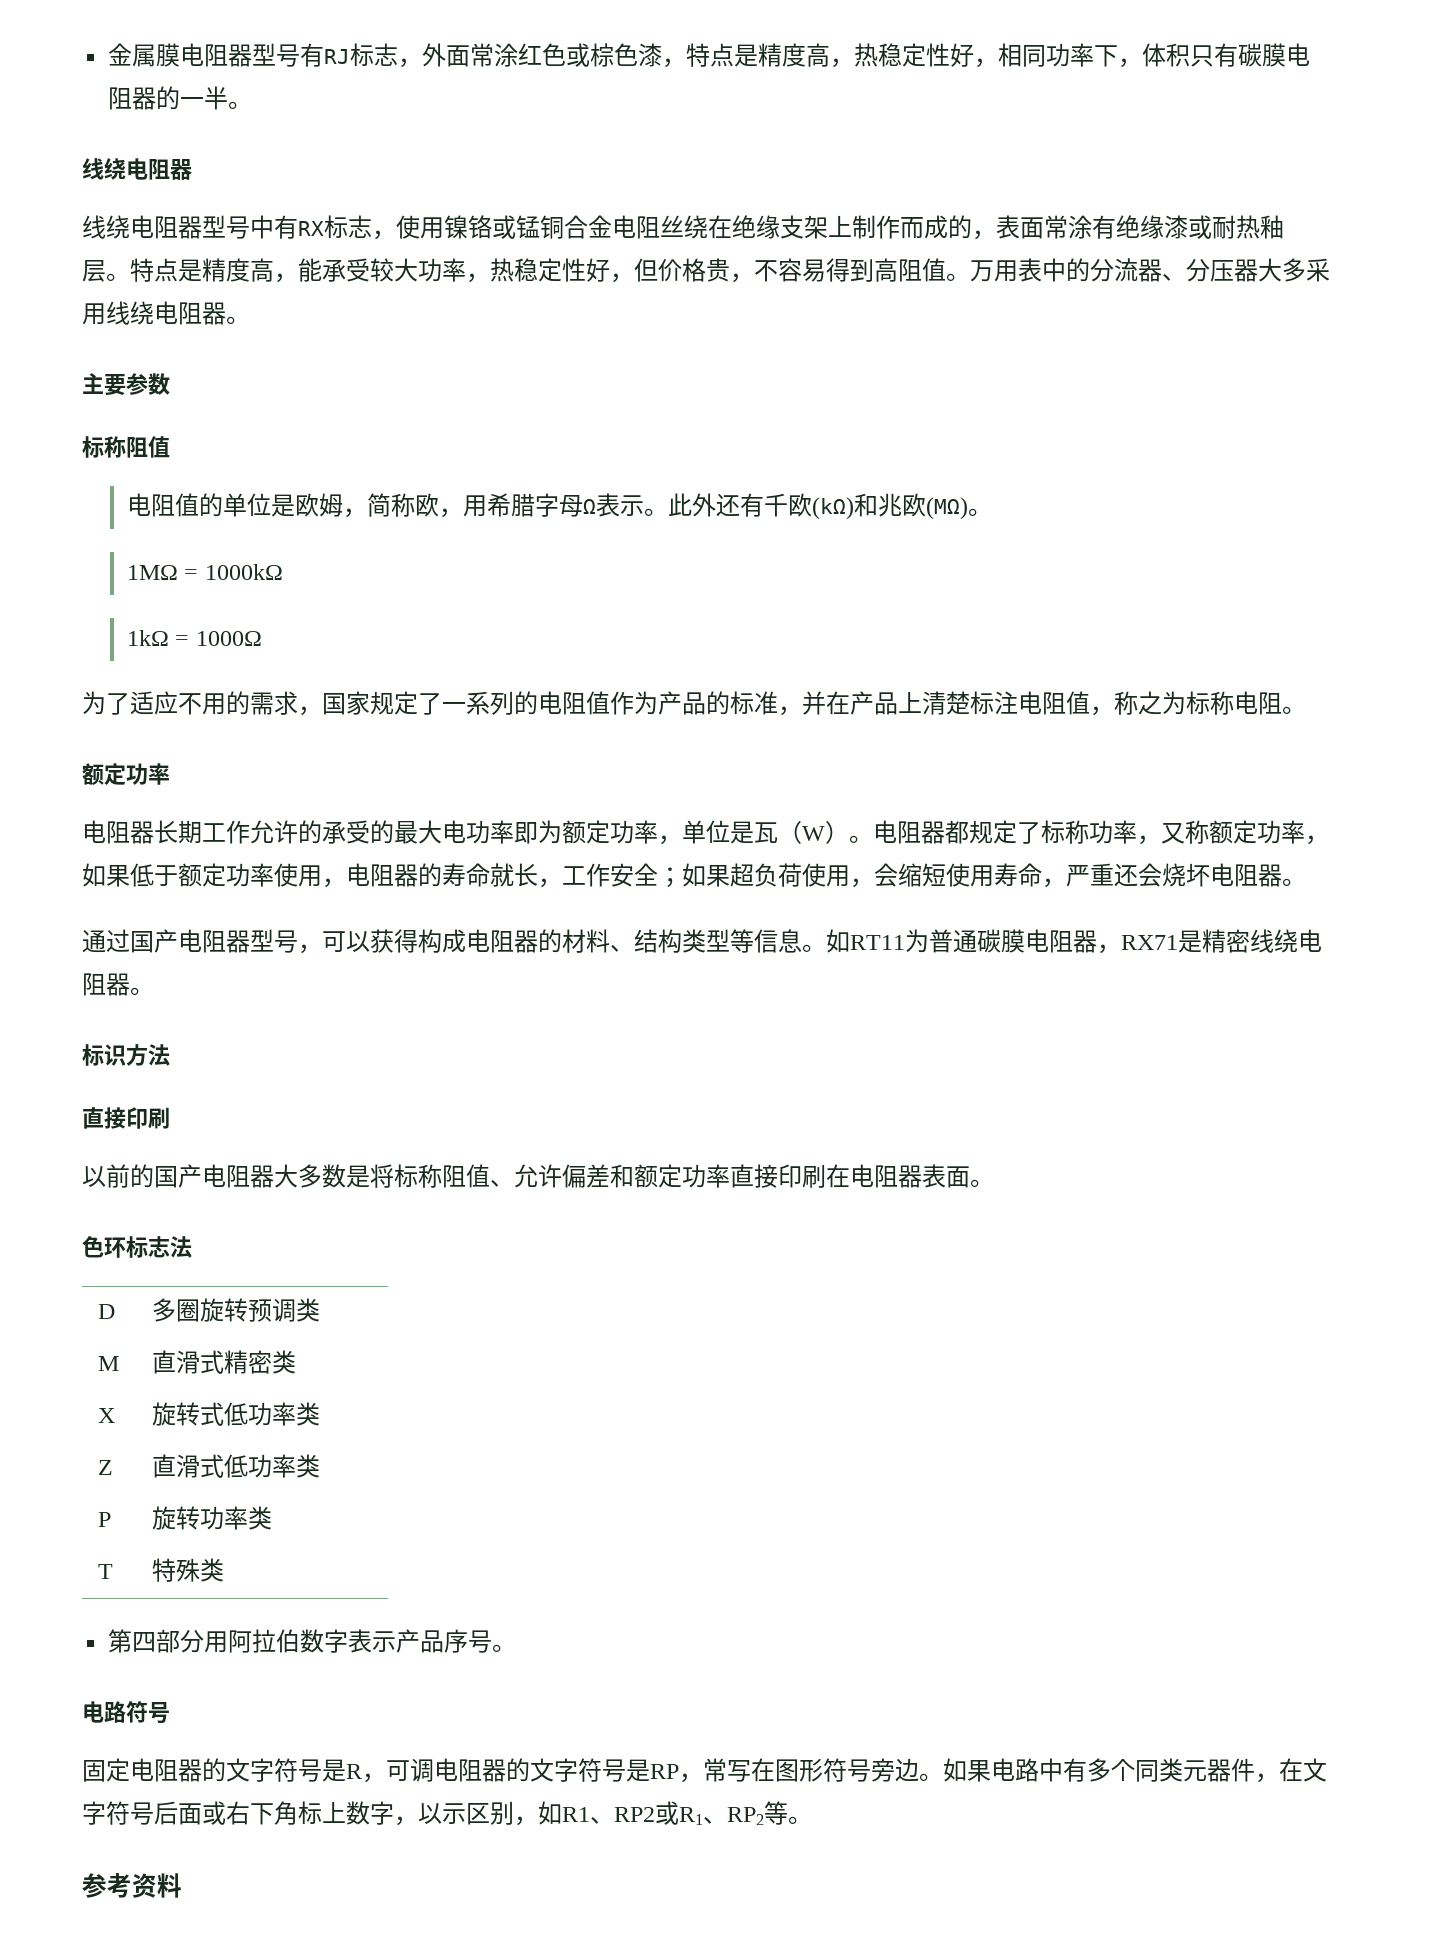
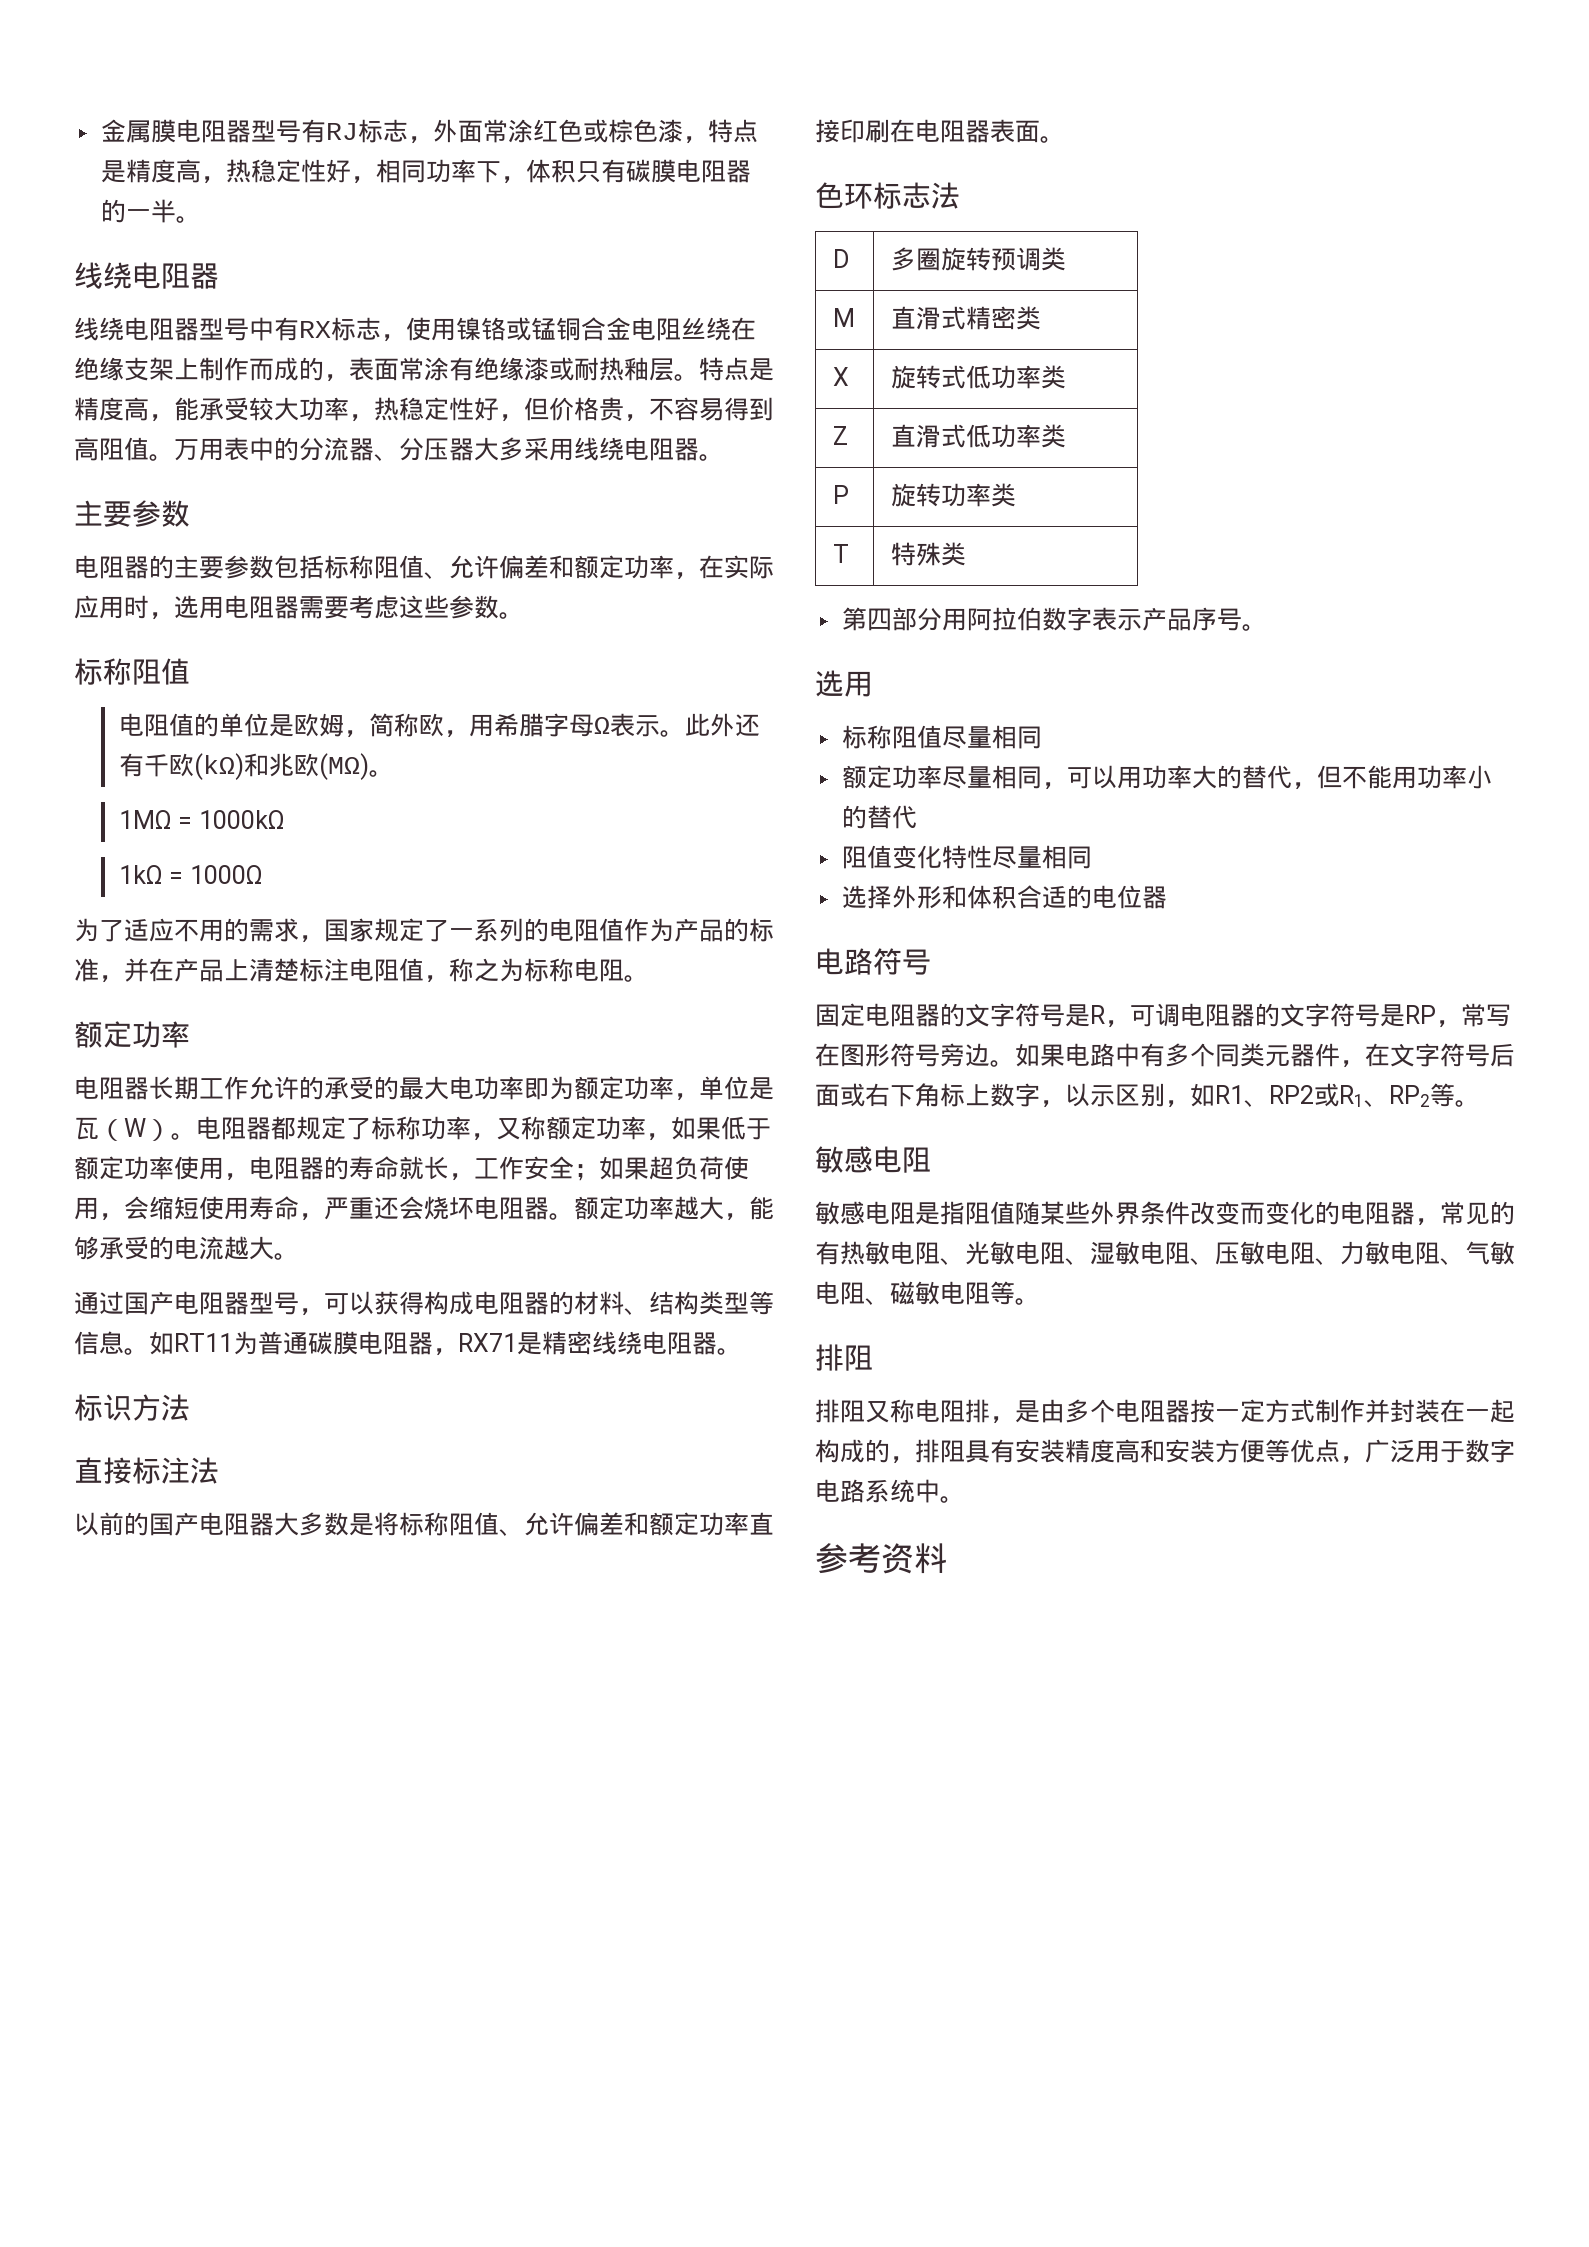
+ 电阻器的主要参数包括标称阻值、允许偏差和额定功率，在实际应用时，选用电阻器需要考虑这些参数。
+ 额定功率越大，能够承受的电流越大。
  标识方法
- 直接印刷
+ 直接标注法
  第四部分用阿拉伯数字表示产品序号。
+ 选用
+ 标称阻值尽量相同
+ 额定功率尽量相同，可以用功率大的替代，但不能用功率小的替代
+ 阻值变化特性尽量相同
+ 选择外形和体积合适的电位器
  如果电路中有多个同类元器件，在文字符号后面或右下角标上数字，以示区别，如R1、RP2或R1、RP2等。
+ 敏感电阻
+ 敏感电阻是指阻值随某些外界条件改变而变化的电阻器，常见的有热敏电阻、光敏电阻、湿敏电阻、压敏电阻、力敏电阻、气敏电阻、磁敏电阻等。
+ 排阻
+ 排阻又称电阻排，是由多个电阻器按一定方式制作并封装在一起构成的，排阻具有安装精度高和安装方便等优点，广泛用于数字电路系统中。

